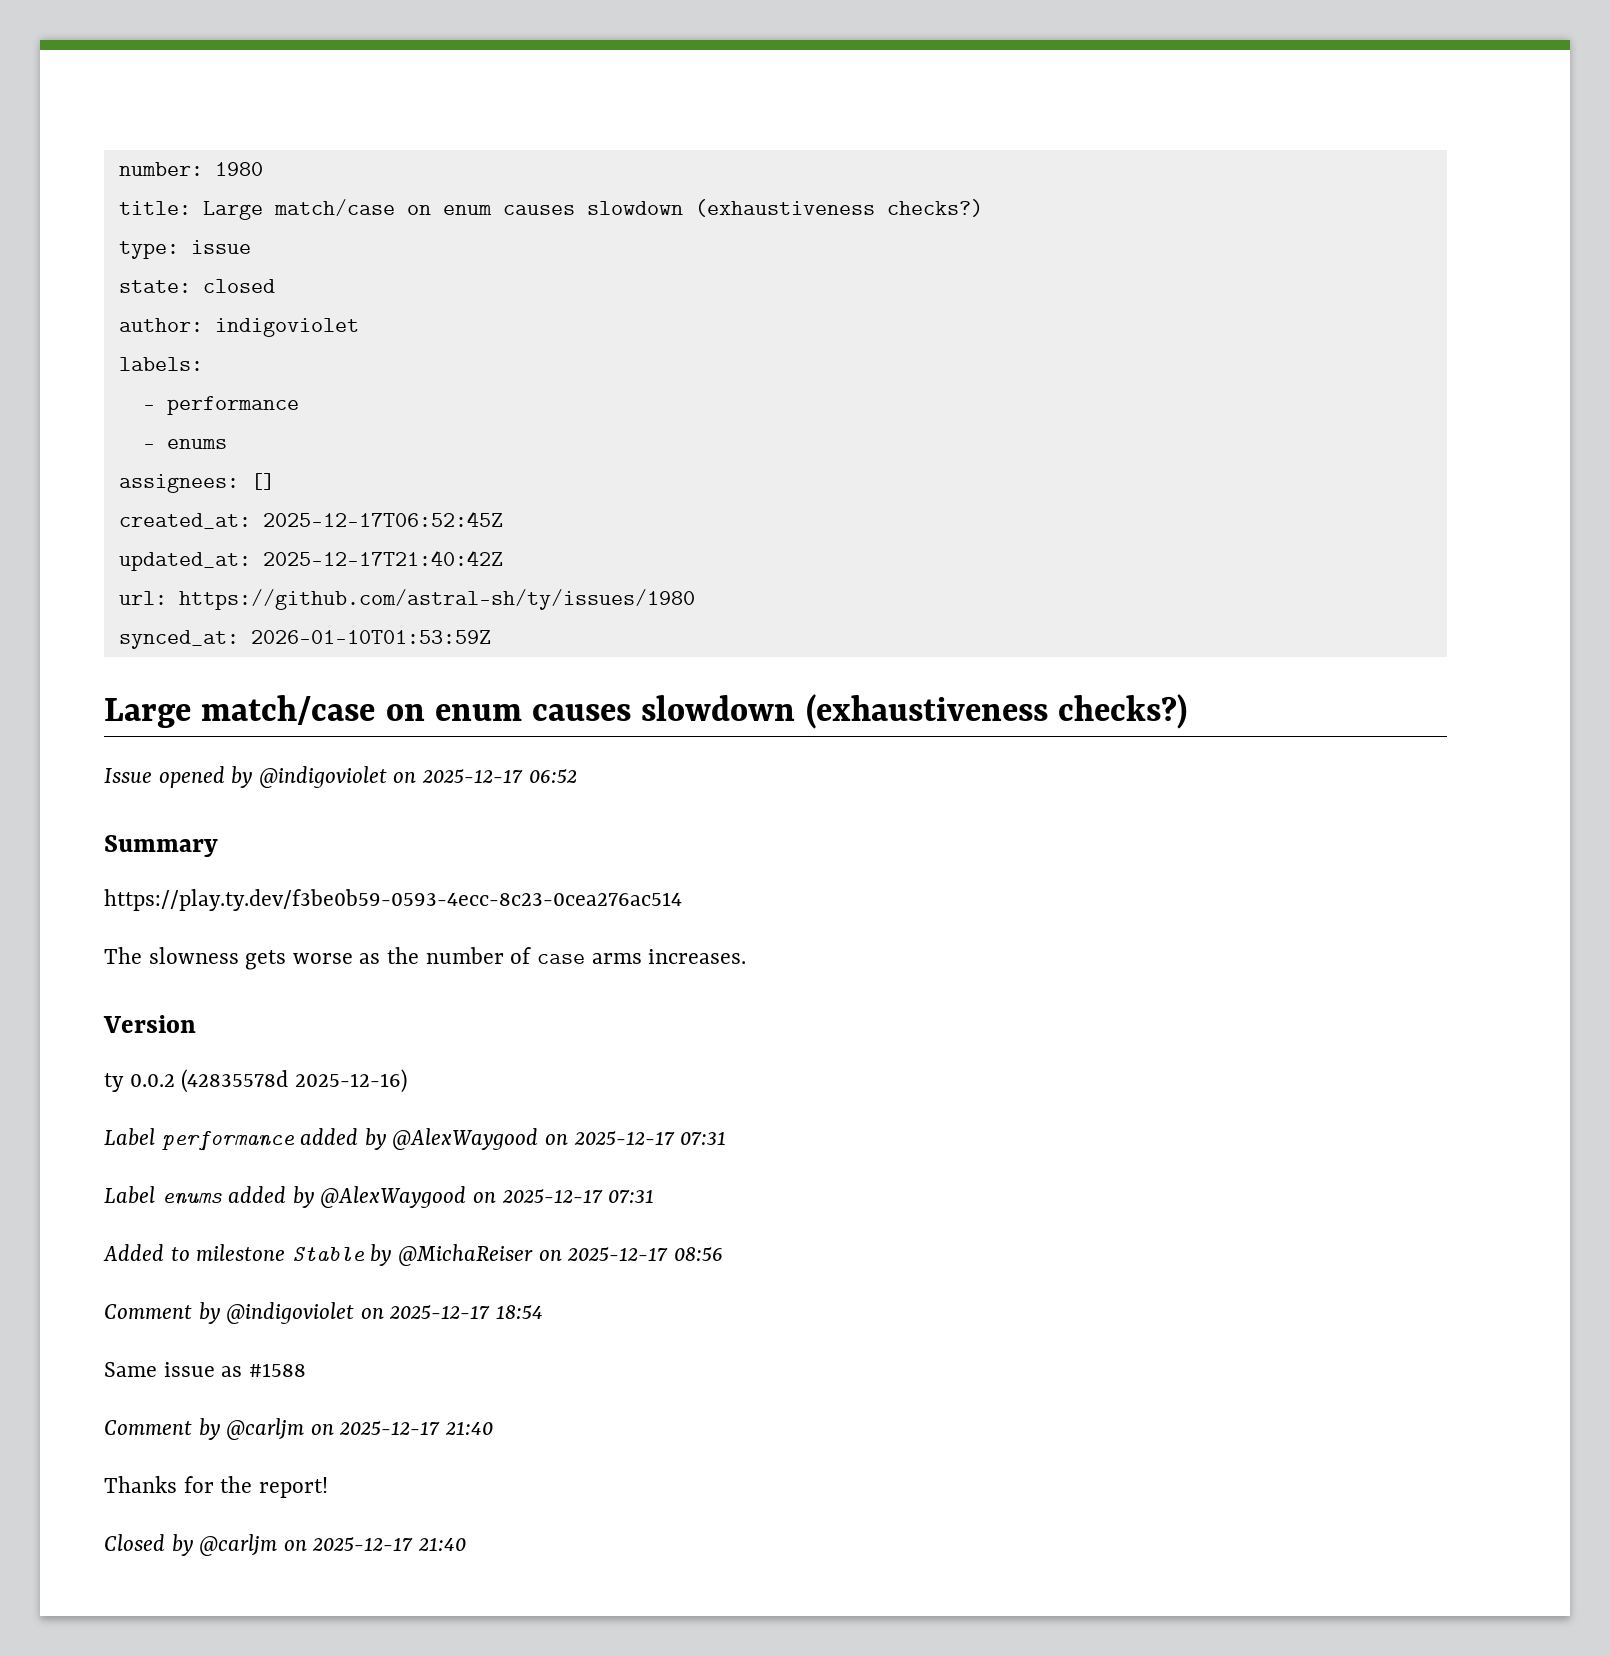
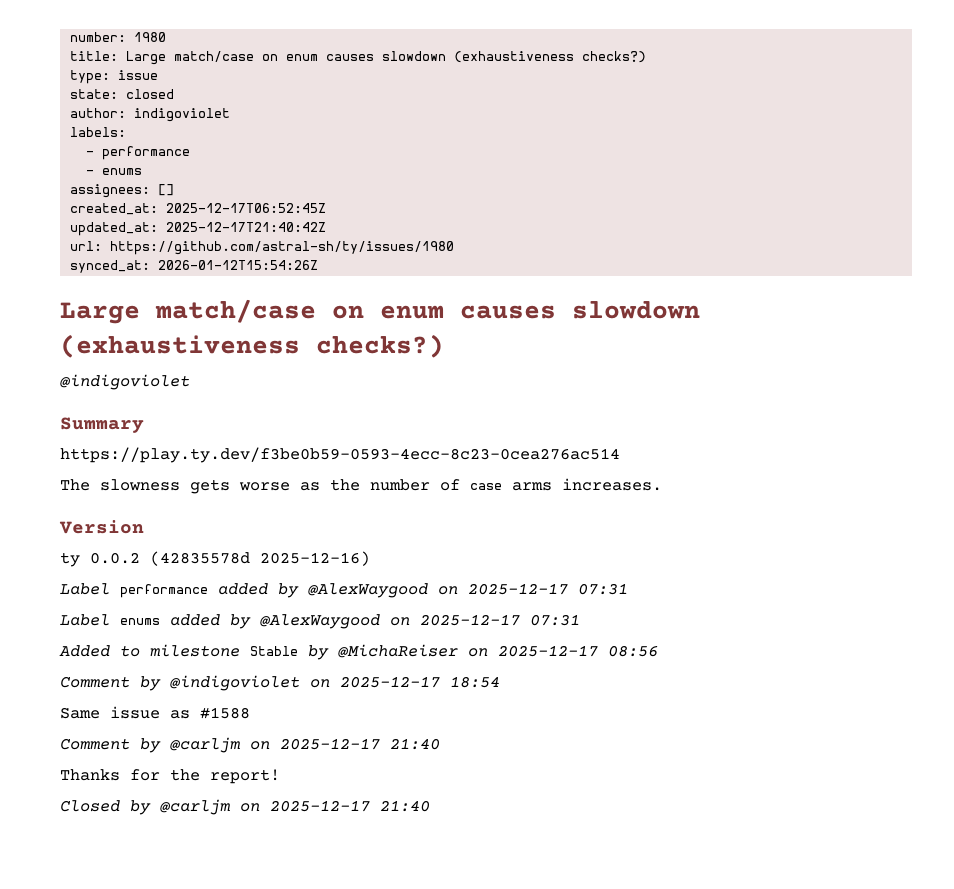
- synced_at: 2026-01-10T01:53:59Z
+ synced_at: 2026-01-12T15:54:26Z
  Large match/case on enum causes slowdown (exhaustiveness checks?)
- Issue opened by @indigoviolet on 2025-12-17 06:52
+ @indigoviolet

